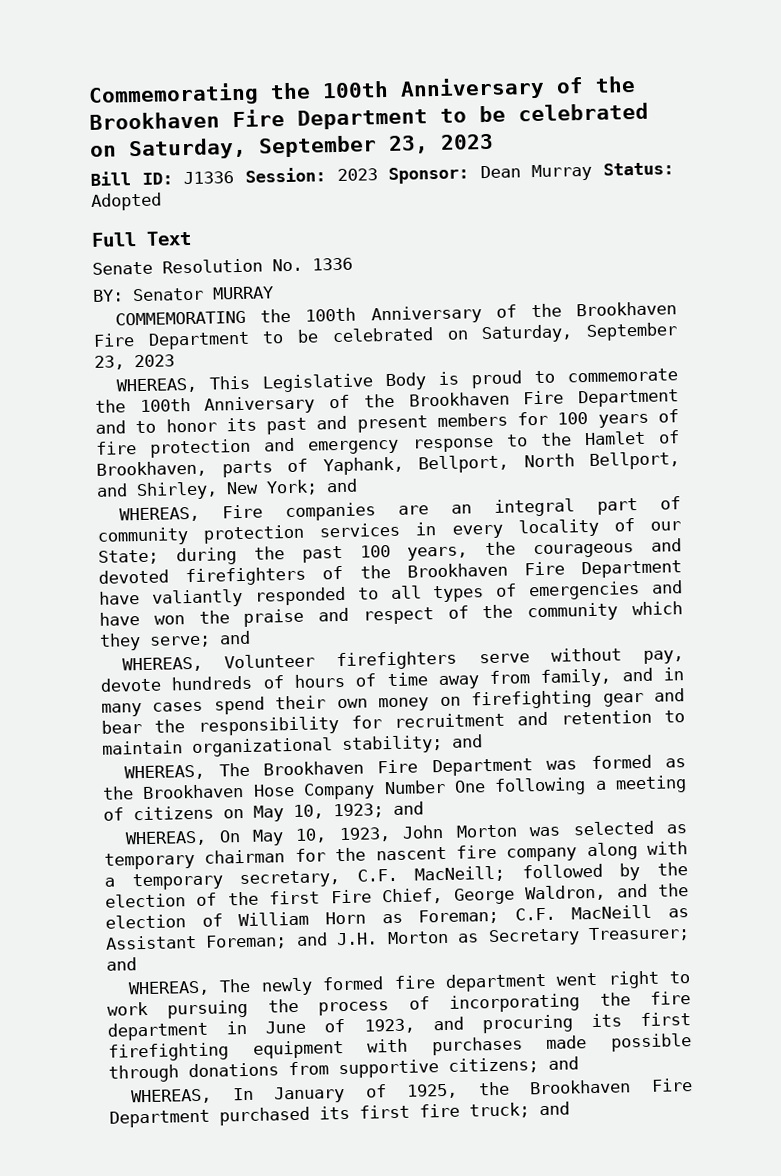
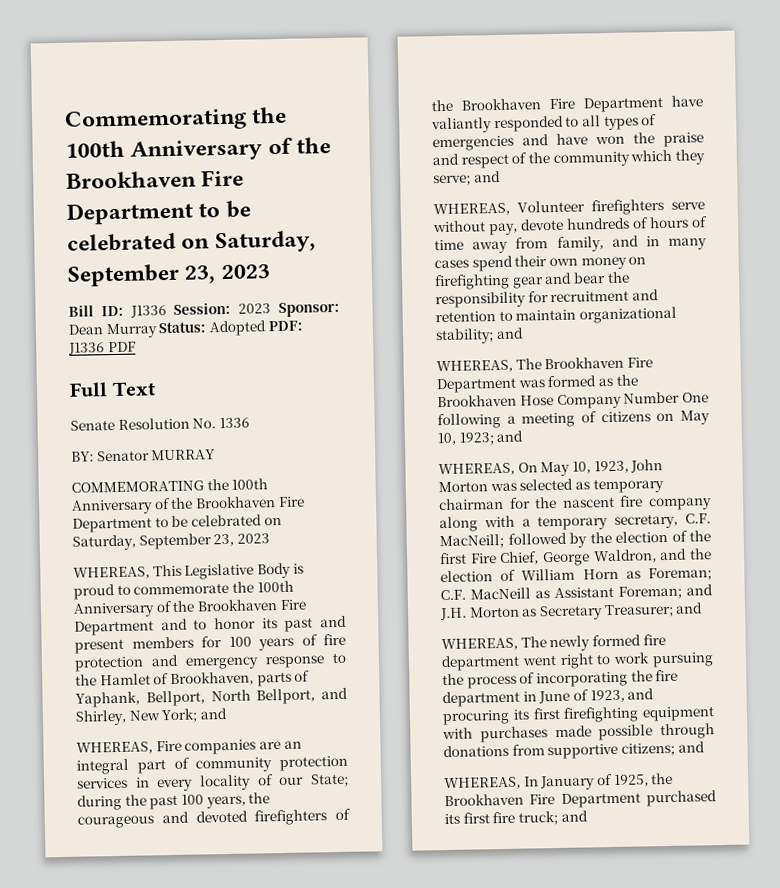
- Bill ID: J1336 Session: 2023 Sponsor: Dean Murray Status: Adopted
+ Bill ID: J1336 Session: 2023 Sponsor: Dean Murray Status: Adopted PDF: J1336 PDF

